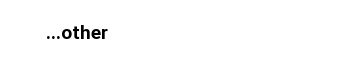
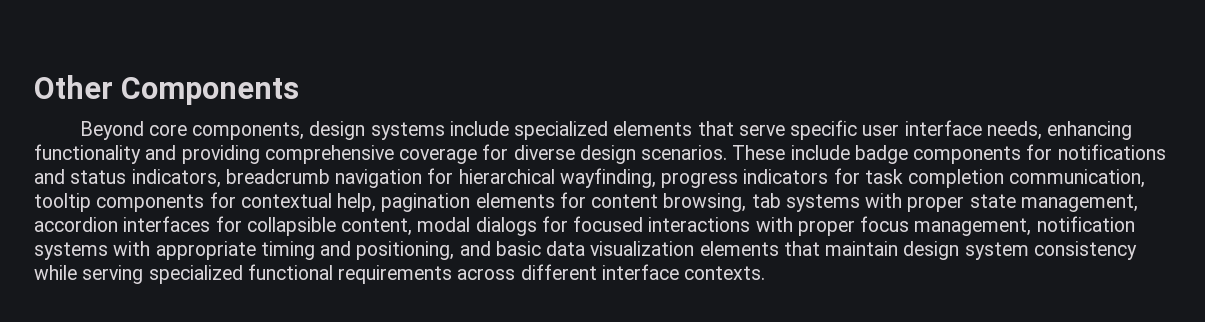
- ...other
+ Other Components
+ Beyond core components, design systems include specialized elements that serve specific user interface needs, enhancing functionality and providing comprehensive coverage for diverse design scenarios. These include badge components for notifications and status indicators, breadcrumb navigation for hierarchical wayfinding, progress indicators for task completion communication, tooltip components for contextual help, pagination elements for content browsing, tab systems with proper state management, accordion interfaces for collapsible content, modal dialogs for focused interactions with proper focus management, notification systems with appropriate timing and positioning, and basic data visualization elements that maintain design system consistency while serving specialized functional requirements across different interface contexts.

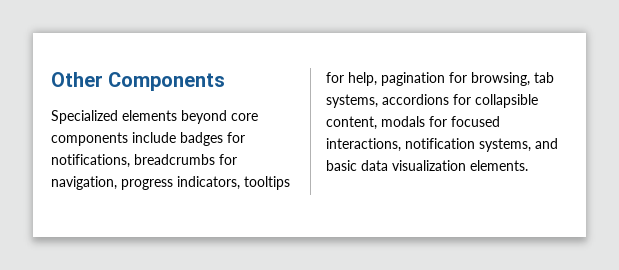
- Beyond core components, design systems include specialized elements that serve specific user interface needs, enhancing functionality and providing comprehensive coverage for diverse design scenarios. These include badge components for notifications and status indicators, breadcrumb navigation for hierarchical wayfinding, progress indicators for task completion communication, tooltip components for contextual help, pagination elements for content browsing, tab systems with proper state management, accordion interfaces for collapsible content, modal dialogs for focused interactions with proper focus management, notification systems with appropriate timing and positioning, and basic data visualization elements that maintain design system consistency while serving specialized functional requirements across different interface contexts.
+ Specialized elements beyond core components include badges for notifications, breadcrumbs for navigation, progress indicators, tooltips for help, pagination for browsing, tab systems, accordions for collapsible content, modals for focused interactions, notification systems, and basic data visualization elements.

